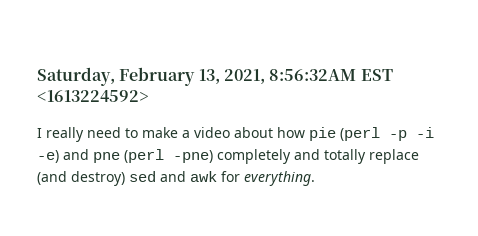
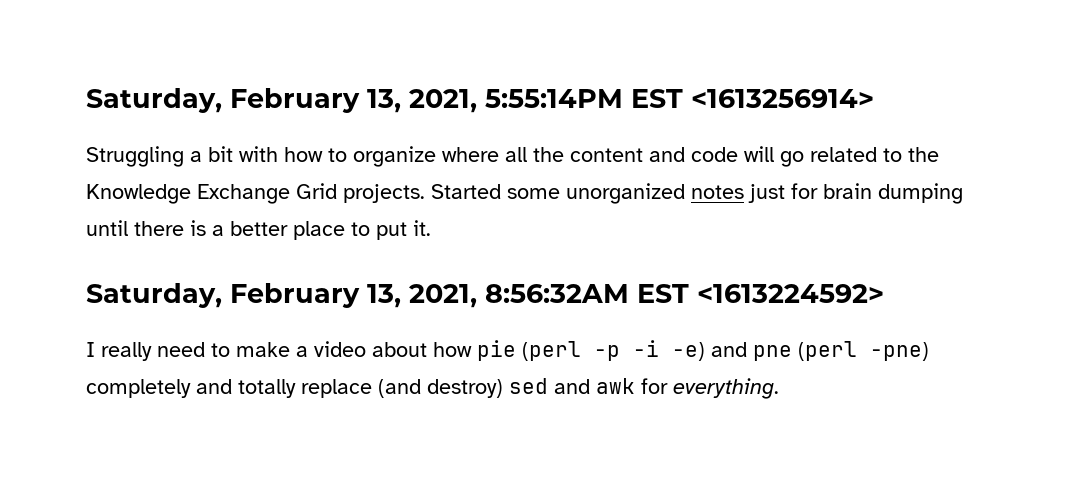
+ Saturday, February 13, 2021, 5:55:14PM EST <1613256914>
+ Struggling a bit with how to organize where all the content and code will go related to the Knowledge Exchange Grid projects. Started some unorganized notes just for brain dumping until there is a better place to put it.

